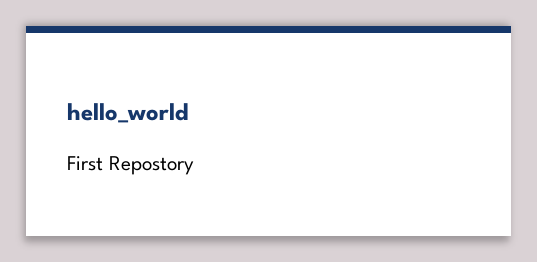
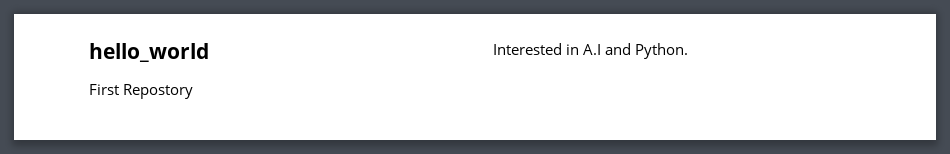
+ Interested in A.I and Python.

